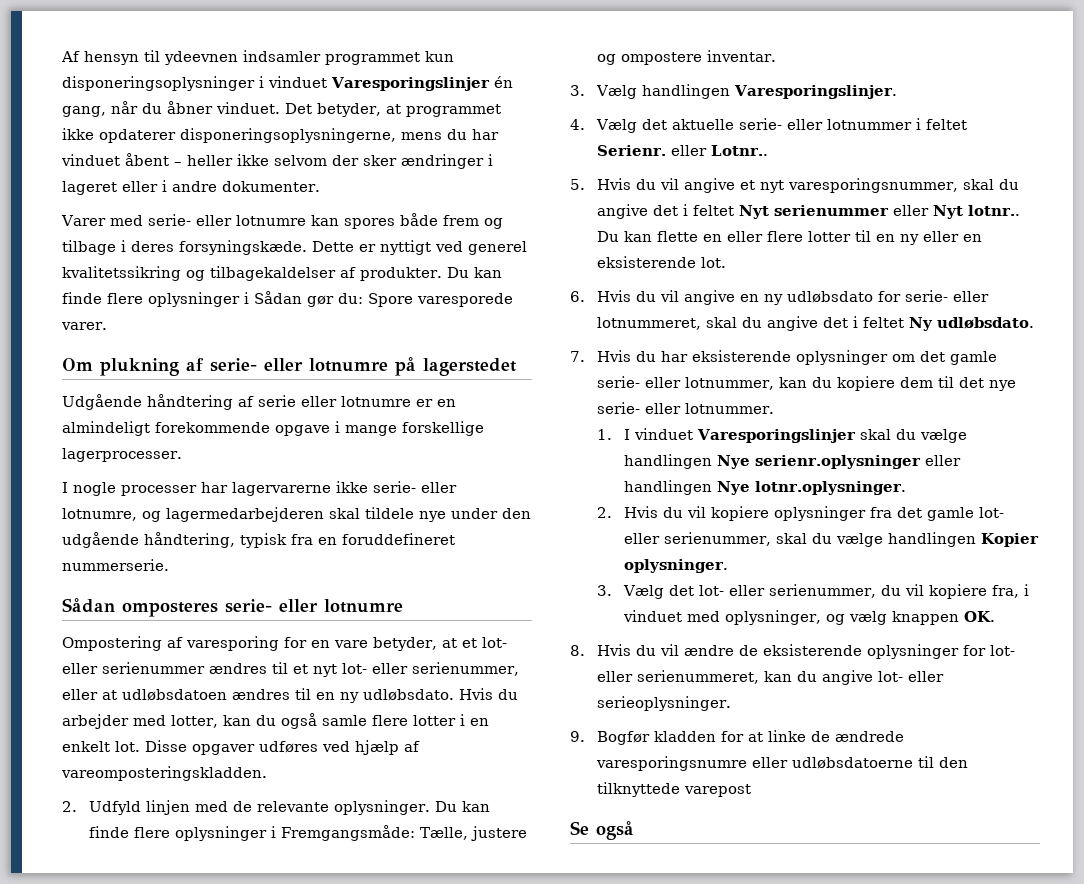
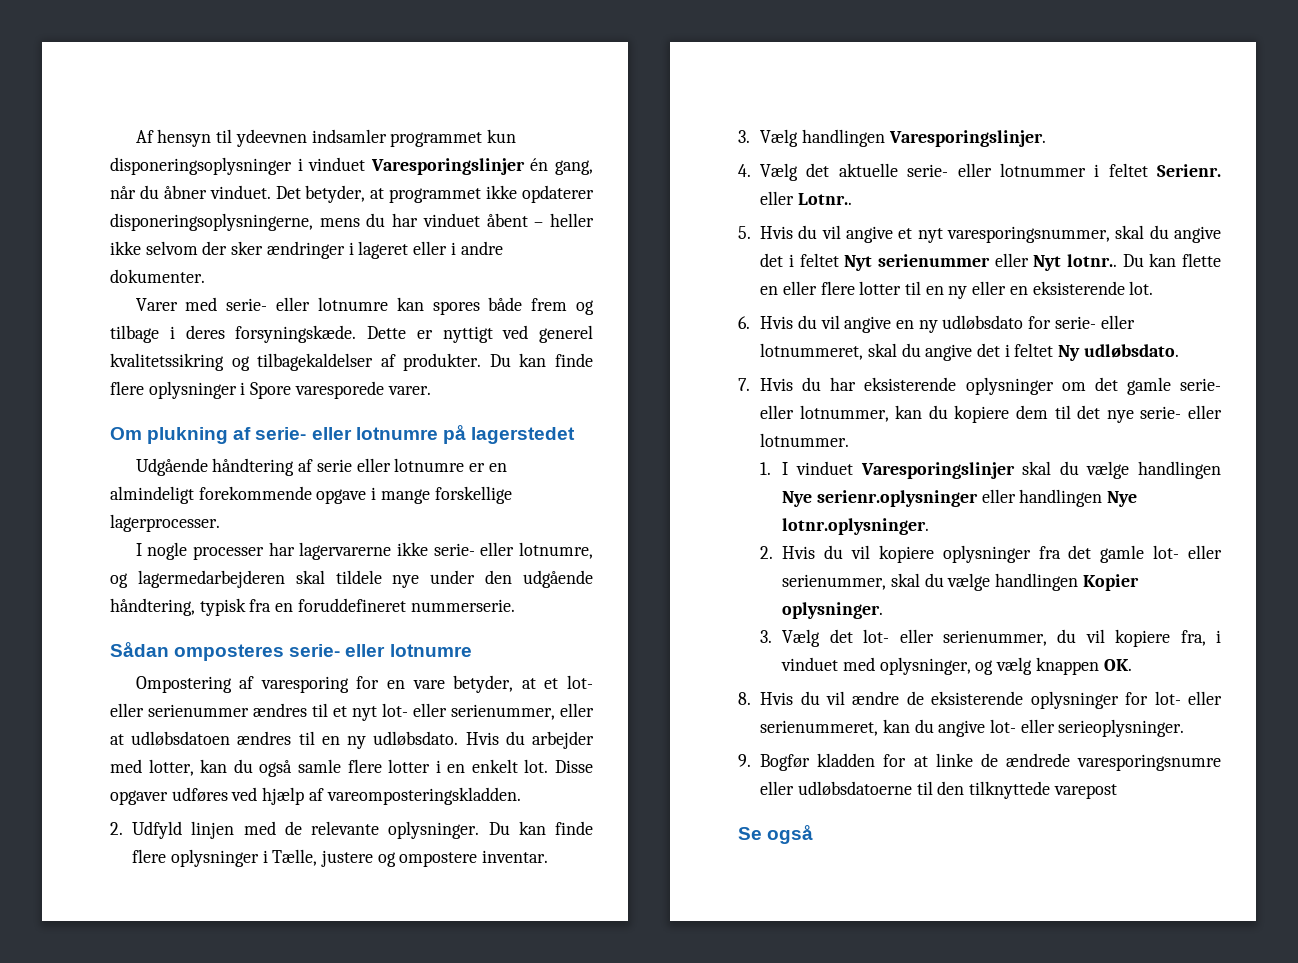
- Du kan finde flere oplysninger i Sådan gør du: Spore varesporede varer.
+ Du kan finde flere oplysninger i Spore varesporede varer.
- Du kan finde flere oplysninger i Fremgangsmåde: Tælle, justere og ompostere inventar.
+ Du kan finde flere oplysninger i Tælle, justere og ompostere inventar.

